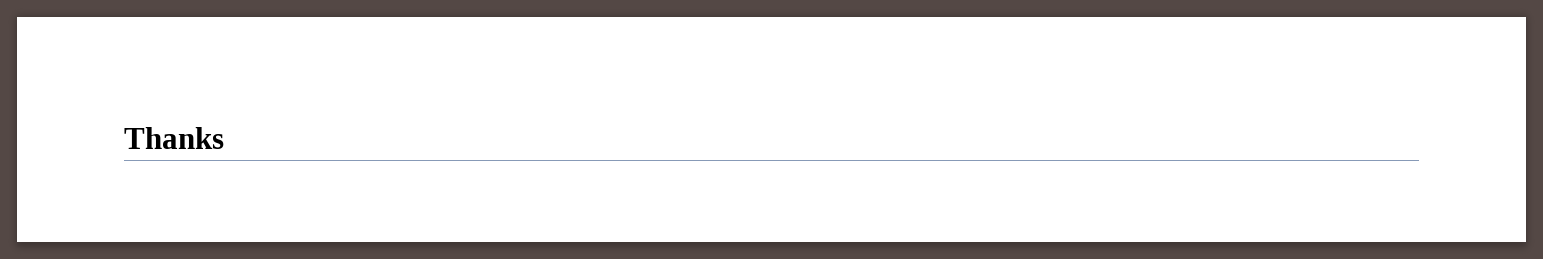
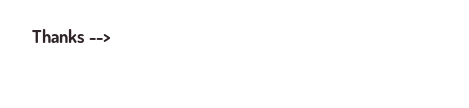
- Thanks
+ Thanks -->

